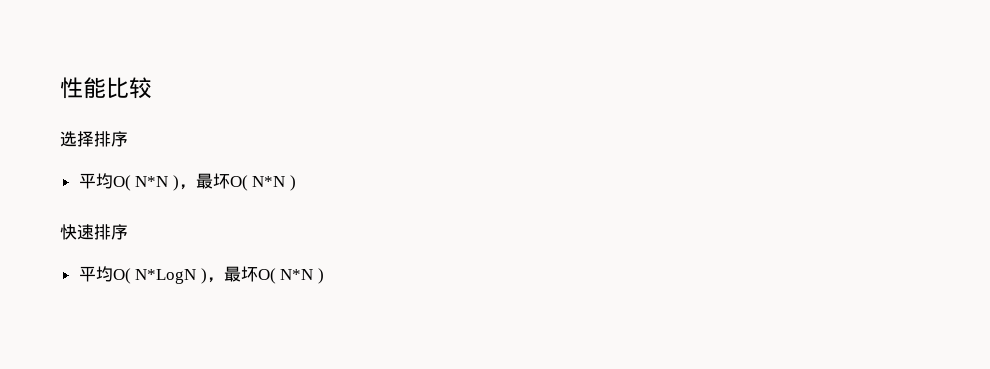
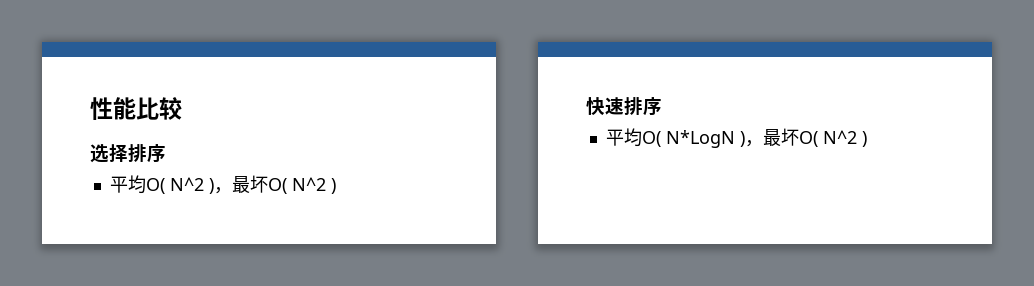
- 平均O( N*N )，最坏O( N*N )
+ 平均O( N^2 )，最坏O( N^2 )
- 平均O( N*LogN )，最坏O( N*N )
+ 平均O( N*LogN )，最坏O( N^2 )

